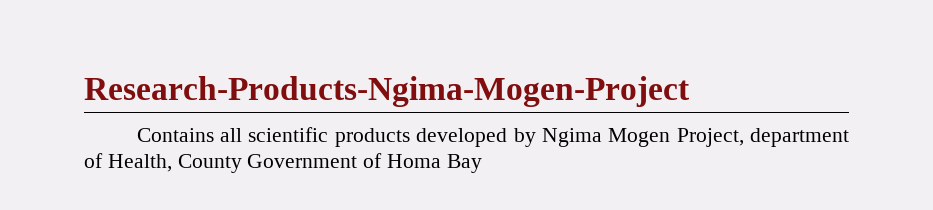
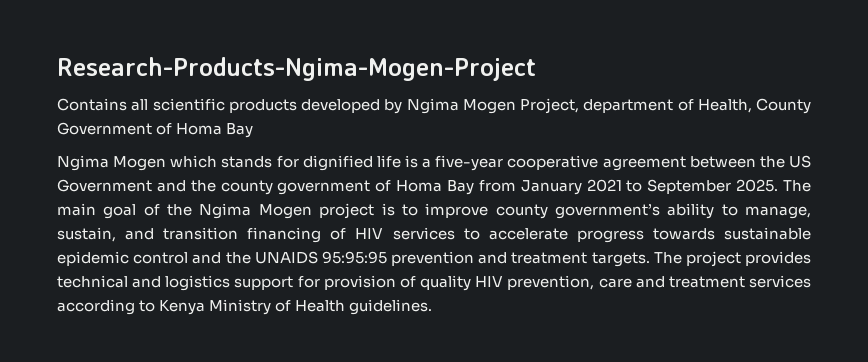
+ Ngima Mogen which stands for dignified life is a five-year cooperative agreement between the US Government and the county government of Homa Bay from January 2021 to September 2025. The main goal of the Ngima Mogen project is to improve county government’s ability to manage, sustain, and transition financing of HIV services to accelerate progress towards sustainable epidemic control and the UNAIDS 95:95:95 prevention and treatment targets. The project provides technical and logistics support for provision of quality HIV prevention, care and treatment services according to Kenya Ministry of Health guidelines.

